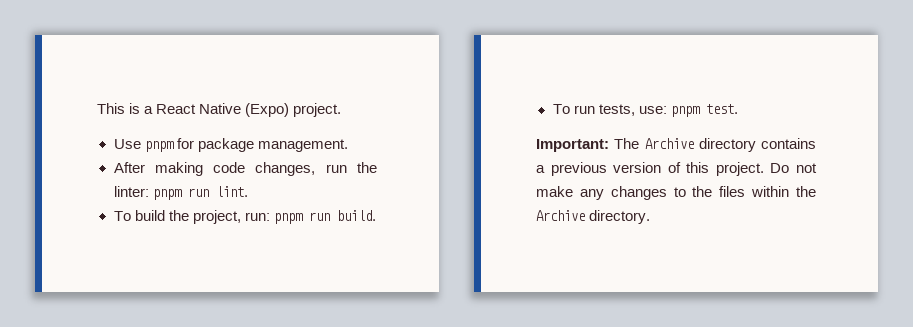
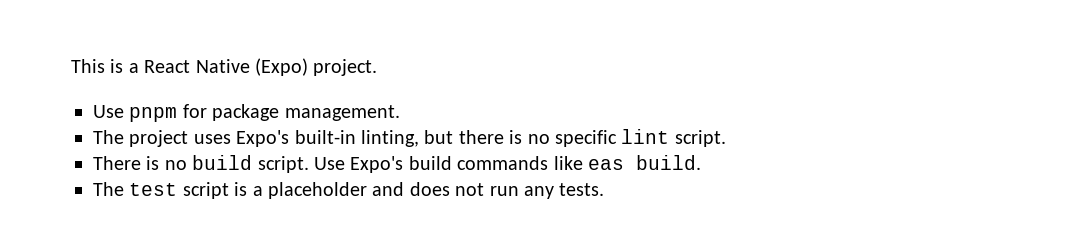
- After making code changes, run the linter: pnpm run lint.
- To build the project, run: pnpm run build.
- To run tests, use: pnpm test.
- Important: The Archive directory contains a previous version of this project. Do not make any changes to the files within the Archive directory.
+ The project uses Expo's built-in linting, but there is no specific lint script.
+ There is no build script. Use Expo's build commands like eas build.
+ The test script is a placeholder and does not run any tests.

